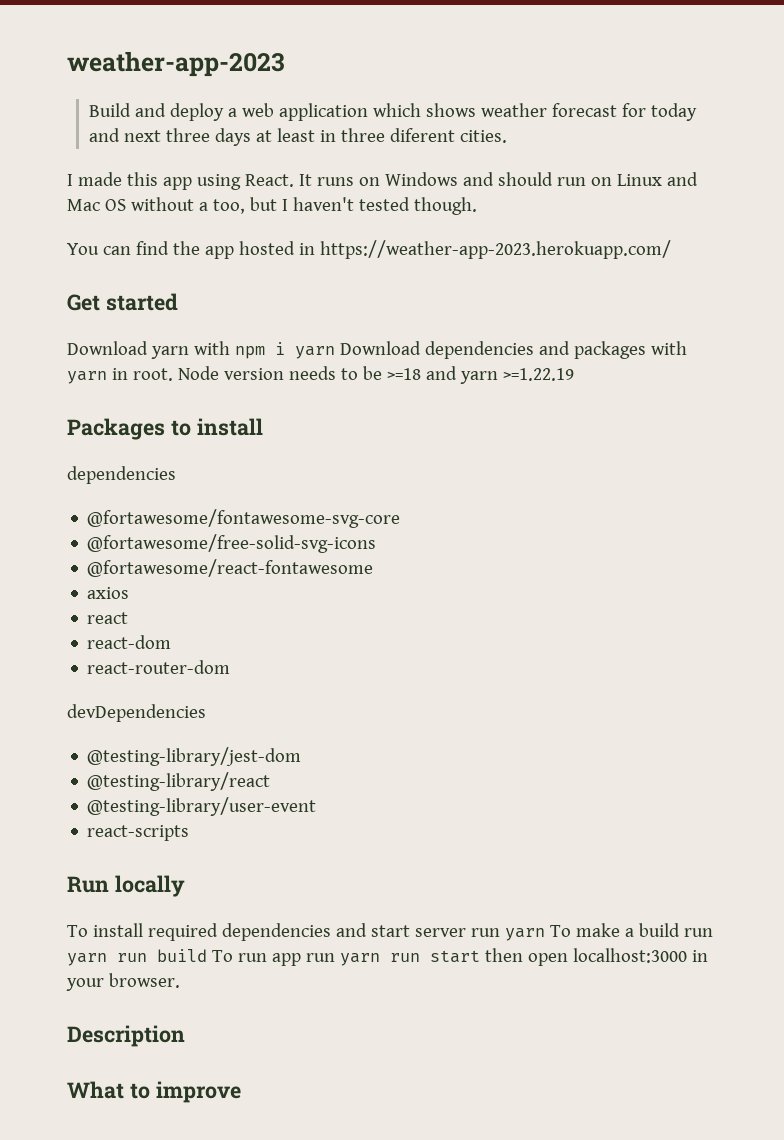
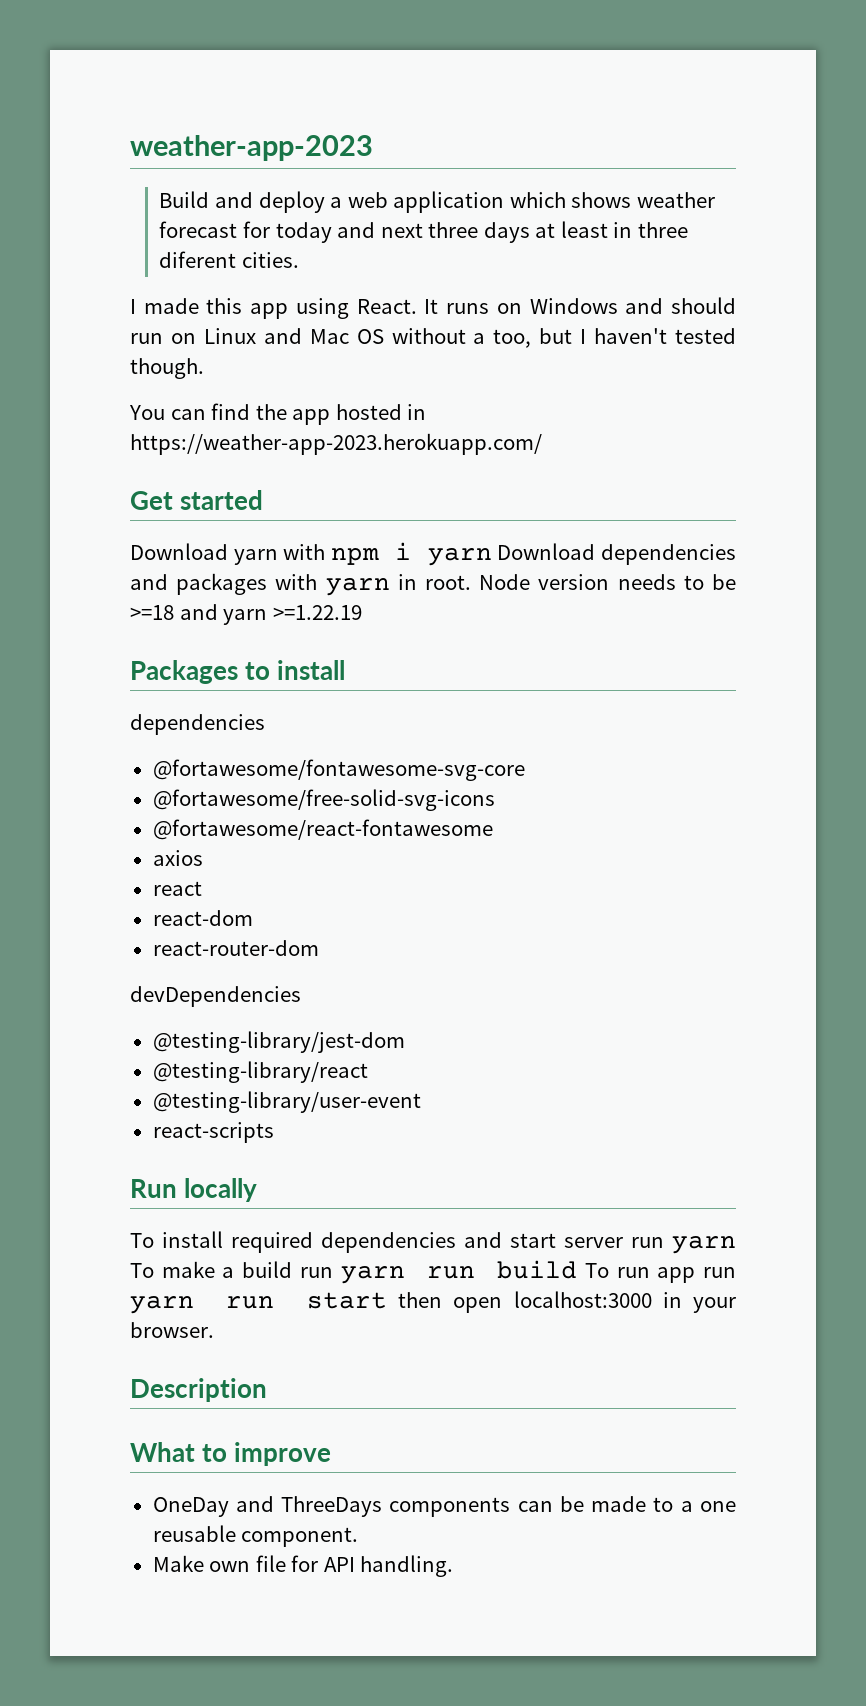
+ OneDay and ThreeDays components can be made to a one reusable component.
+ Make own file for API handling.

